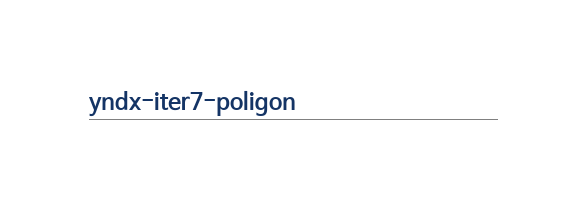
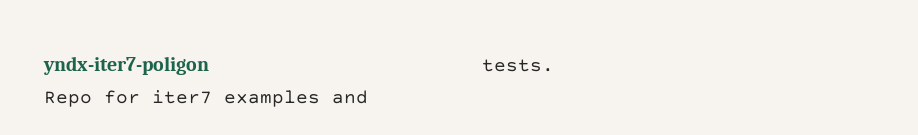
+ Repo for iter7 examples and tests.

